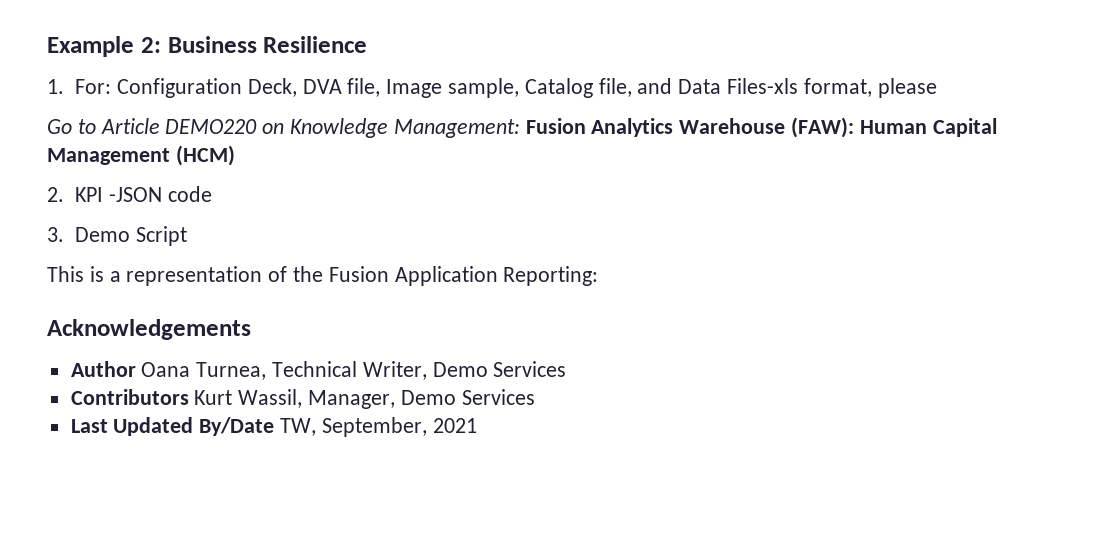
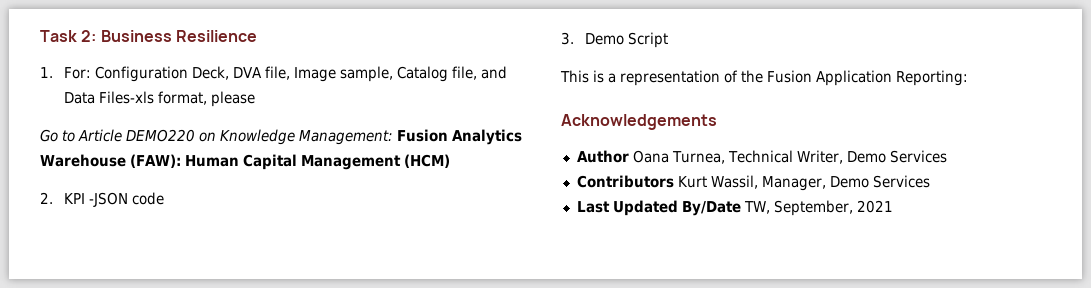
- Example 2: Business Resilience
+ Task 2: Business Resilience

